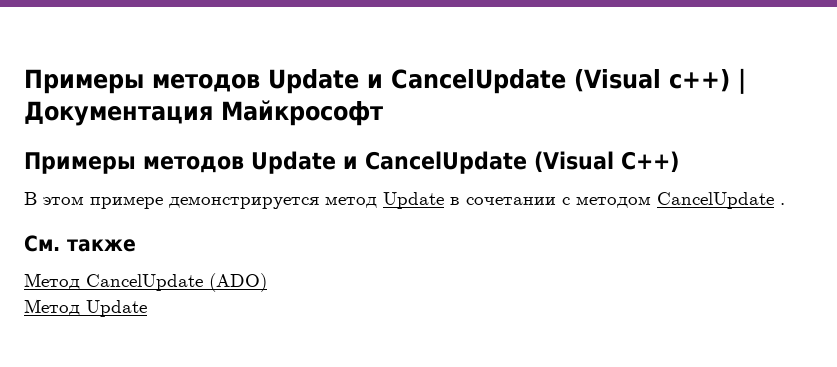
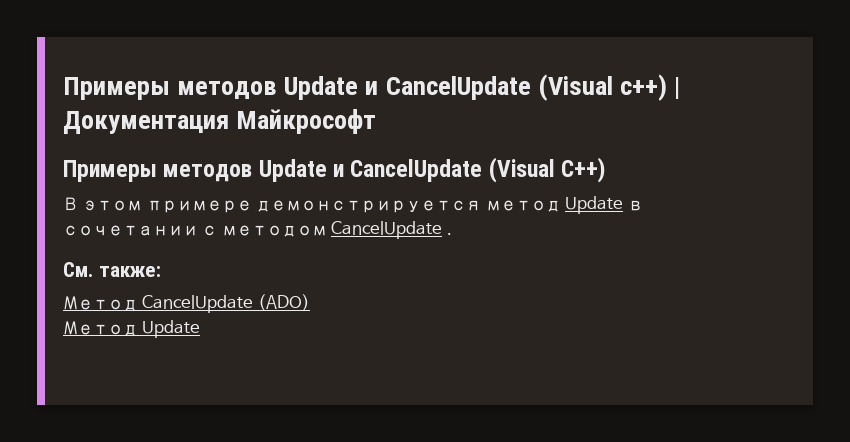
- См. также
+ См. также:

